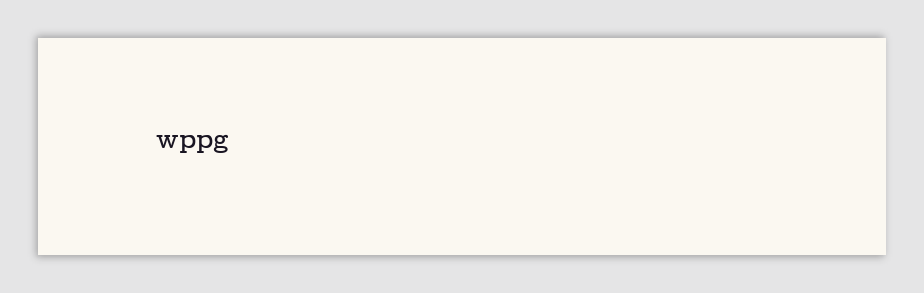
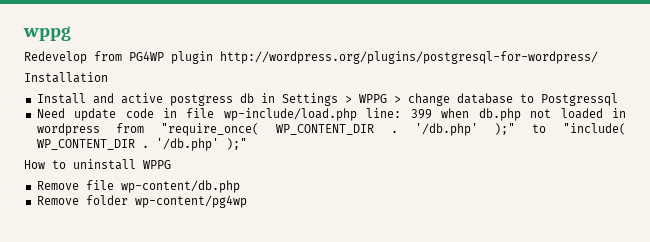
+ Redevelop from PG4WP plugin http://wordpress.org/plugins/postgresql-for-wordpress/
+ Installation
+ Install and active postgress db in Settings > WPPG > change database to Postgressql
+ Need update code in file wp-include/load.php line: 399 when db.php not loaded in wordpress from "require_once( WP_CONTENT_DIR . '/db.php' );" to "include( WP_CONTENT_DIR . '/db.php' );"
+ How to uninstall WPPG
+ Remove file wp-content/db.php
+ Remove folder wp-content/pg4wp

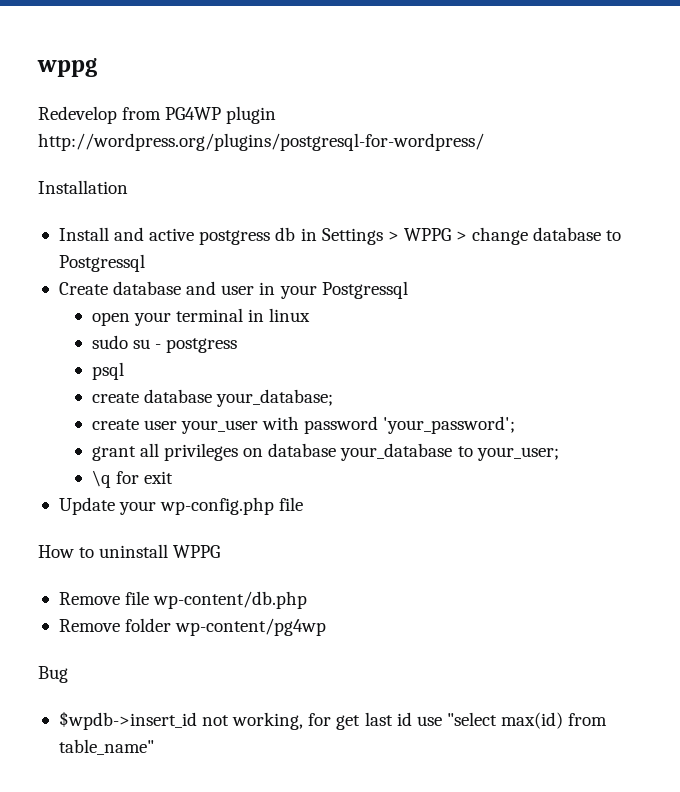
- Need update code in file wp-include/load.php line: 399 when db.php not loaded in wordpress from "require_once( WP_CONTENT_DIR . '/db.php' );" to "include( WP_CONTENT_DIR . '/db.php' );"
+ Create database and user in your Postgressql
+ open your terminal in linux
+ sudo su - postgress
+ psql
+ create database your_database;
+ create user your_user with password 'your_password';
+ grant all privileges on database your_database to your_user;
+ \q for exit
+ Update your wp-config.php file
+ Bug
+ $wpdb->insert_id not working, for get last id use "select max(id) from table_name"

